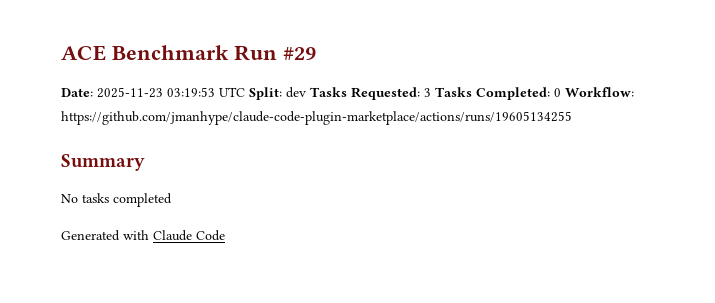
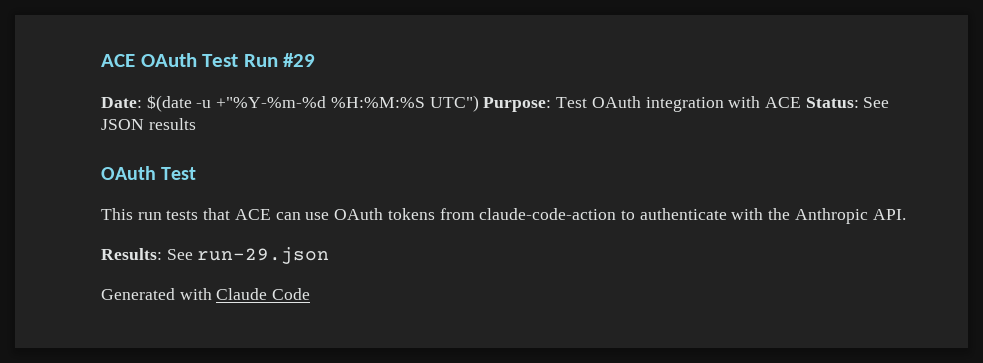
- ACE Benchmark Run #29
+ ACE OAuth Test Run #29
- Date: 2025-11-23 03:19:53 UTC Split: dev Tasks Requested: 3 Tasks Completed: 0 Workflow: https://github.com/jmanhype/claude-code-plugin-marketplace/actions/runs/19605134255
- Summary
- No tasks completed
+ Date: $(date -u +"%Y-%m-%d %H:%M:%S UTC") Purpose: Test OAuth integration with ACE Status: See JSON results
+ OAuth Test
+ This run tests that ACE can use OAuth tokens from claude-code-action to authenticate with the Anthropic API.
+ Results: See run-29.json

